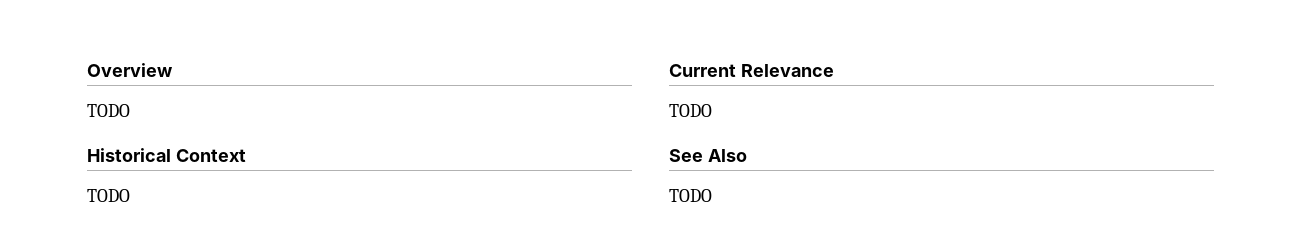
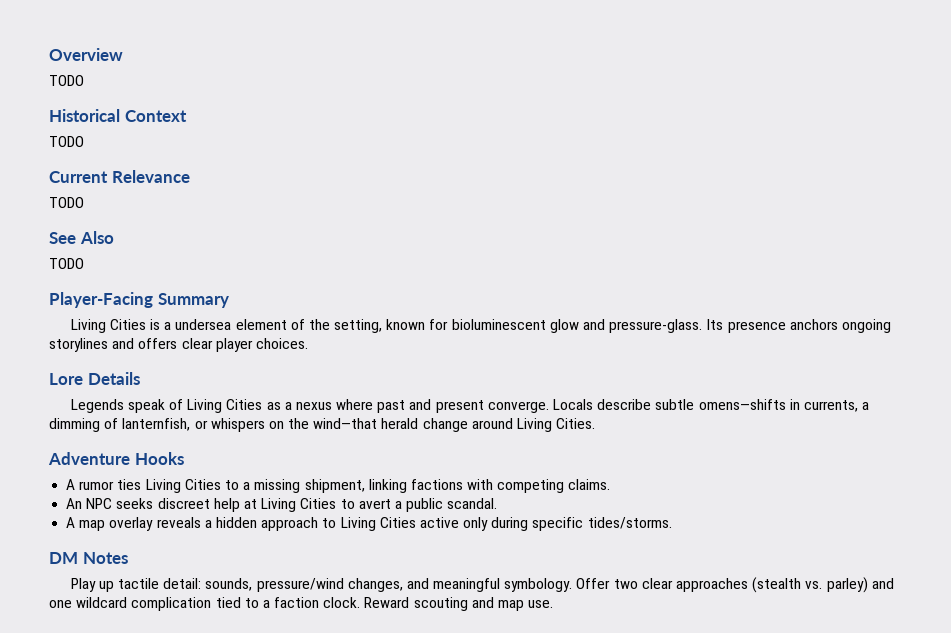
+ Player-Facing Summary
+ Living Cities is a undersea element of the setting, known for bioluminescent glow and pressure-glass. Its presence anchors ongoing storylines and offers clear player choices.
+ Lore Details
+ Legends speak of Living Cities as a nexus where past and present converge. Locals describe subtle omens—shifts in currents, a dimming of lanternfish, or whispers on the wind—that herald change around Living Cities.
+ Adventure Hooks
+ A rumor ties Living Cities to a missing shipment, linking factions with competing claims.
+ An NPC seeks discreet help at Living Cities to avert a public scandal.
+ A map overlay reveals a hidden approach to Living Cities active only during specific tides/storms.
+ DM Notes
+ Play up tactile detail: sounds, pressure/wind changes, and meaningful symbology. Offer two clear approaches (stealth vs. parley) and one wildcard complication tied to a faction clock. Reward scouting and map use.

